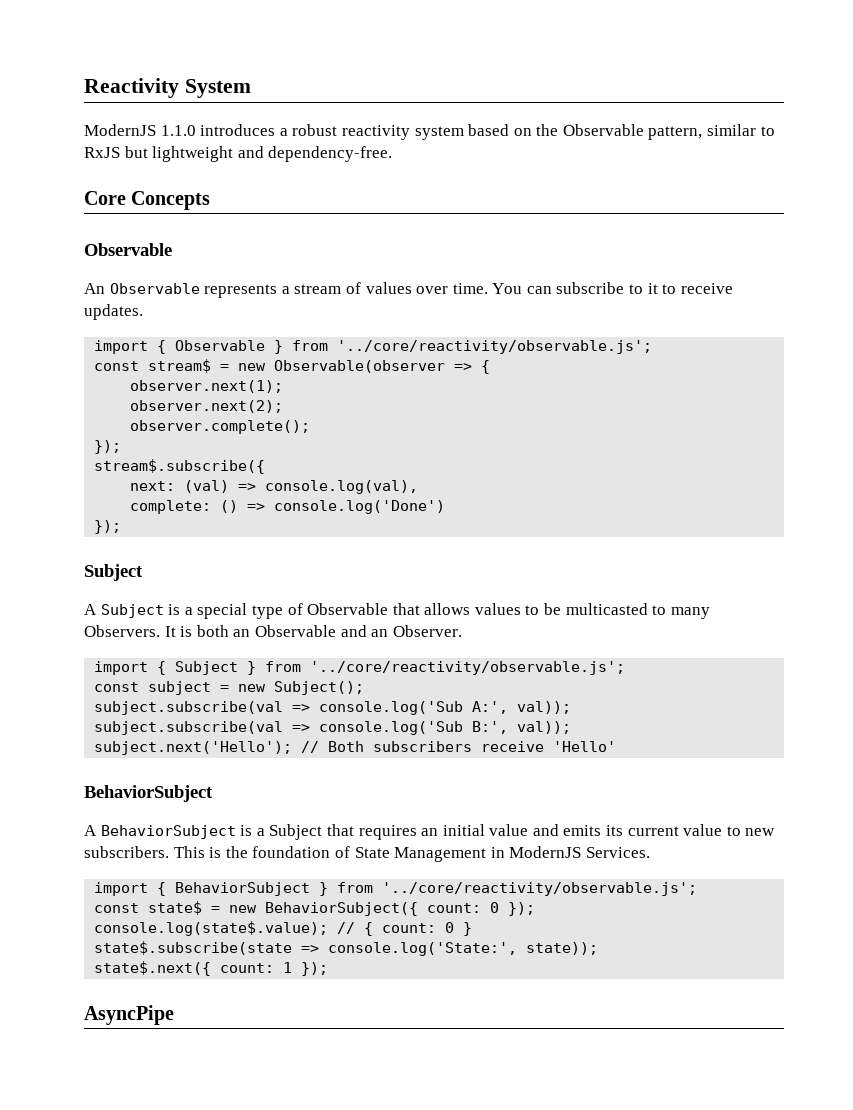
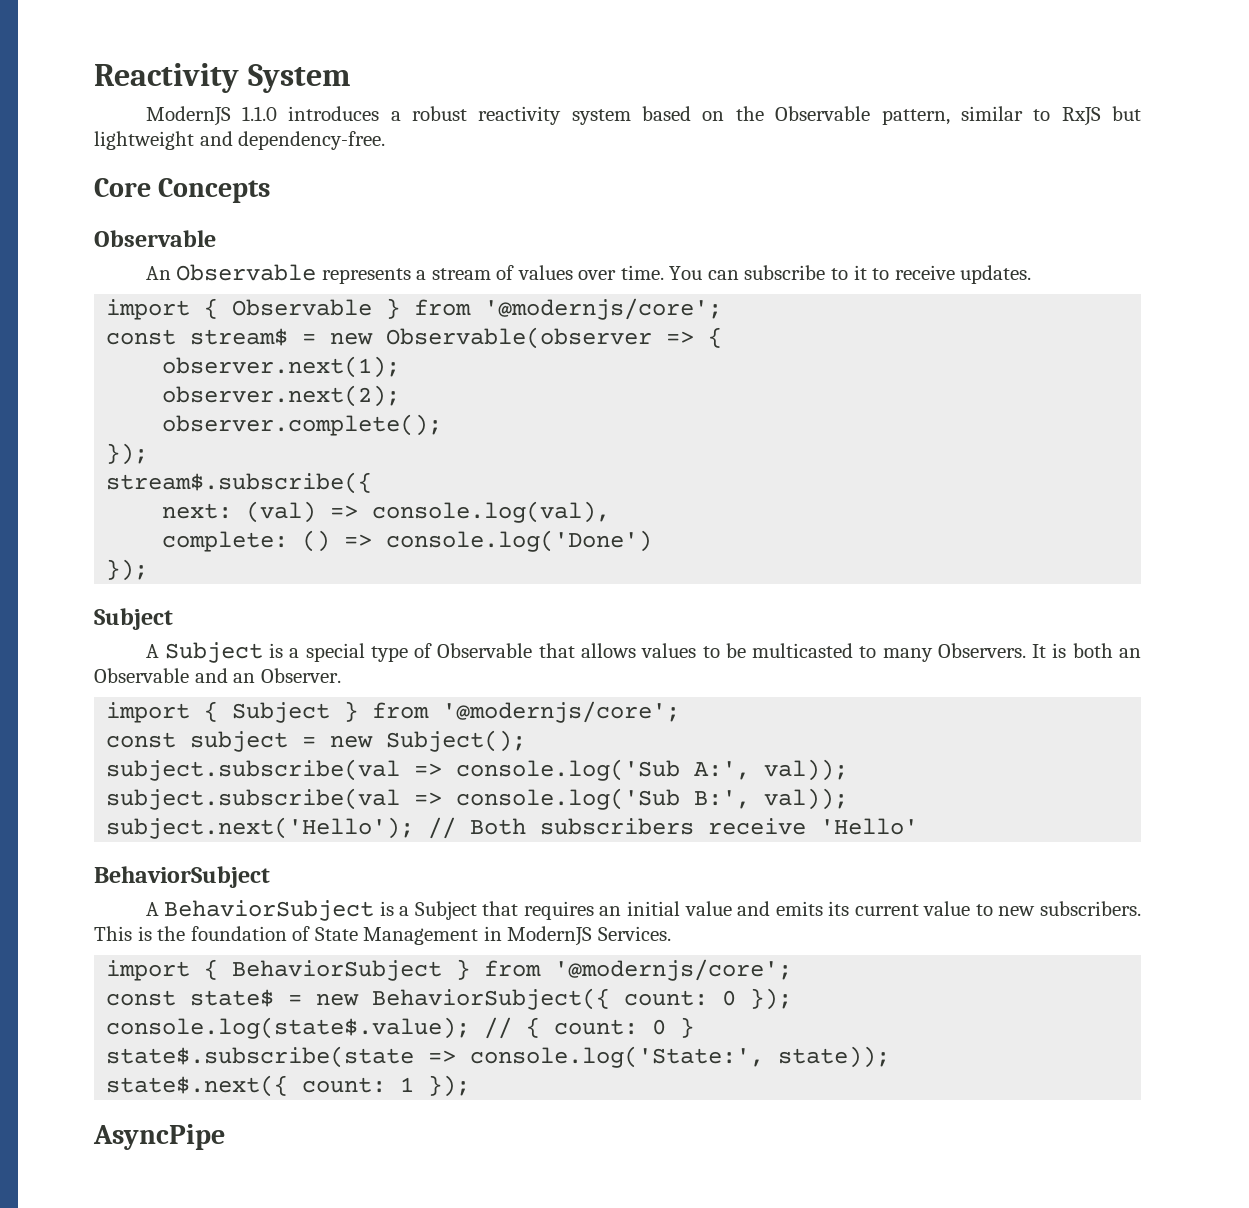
- import { Observable } from '../core/reactivity/observable.js';
+ import { Observable } from '@modernjs/core';
- import { Subject } from '../core/reactivity/observable.js';
+ import { Subject } from '@modernjs/core';
- import { BehaviorSubject } from '../core/reactivity/observable.js';
+ import { BehaviorSubject } from '@modernjs/core';

